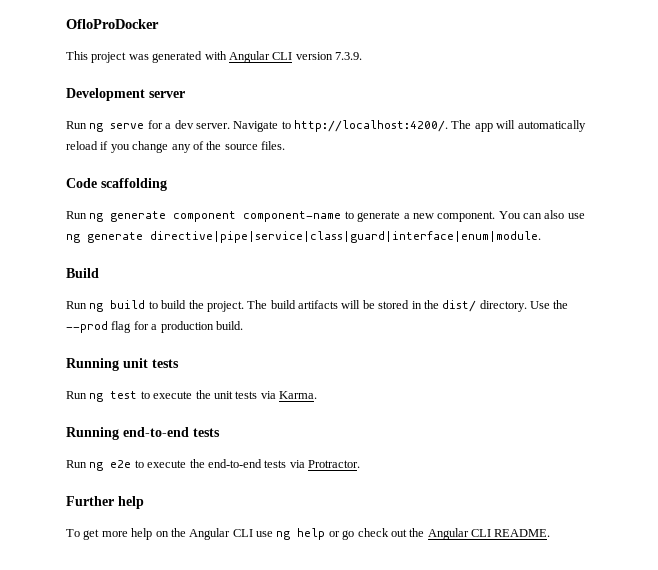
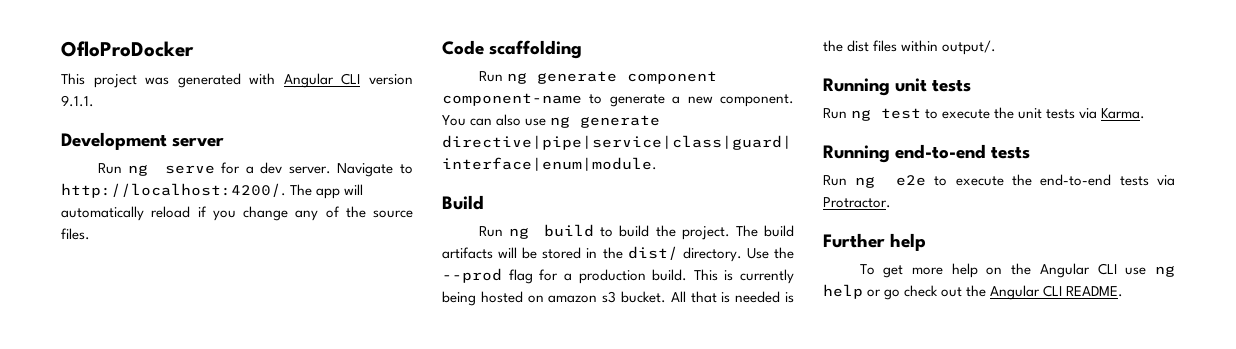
- This project was generated with Angular CLI version 7.3.9.
+ This project was generated with Angular CLI version 9.1.1.
+ This is currently being hosted on amazon s3 bucket. All that is needed is the dist files within output/.

